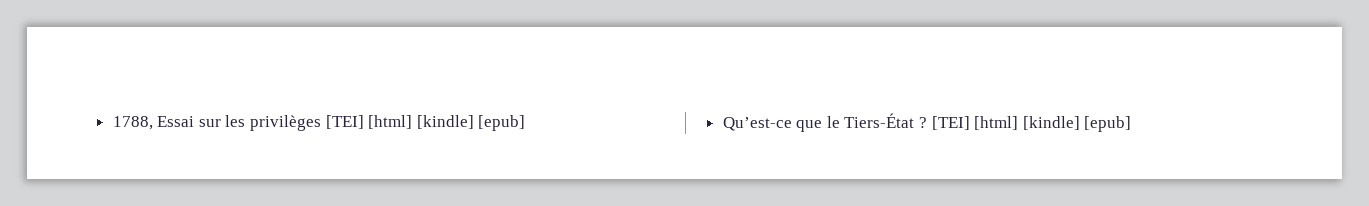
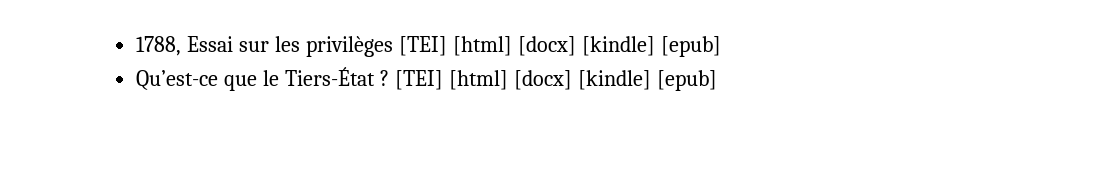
- 1788, Essai sur les privilèges [TEI] [html] [kindle] [epub]
+ 1788, Essai sur les privilèges [TEI] [html] [docx] [kindle] [epub]
- Qu’est-ce que le Tiers-État ? [TEI] [html] [kindle] [epub]
+ Qu’est-ce que le Tiers-État ? [TEI] [html] [docx] [kindle] [epub]

